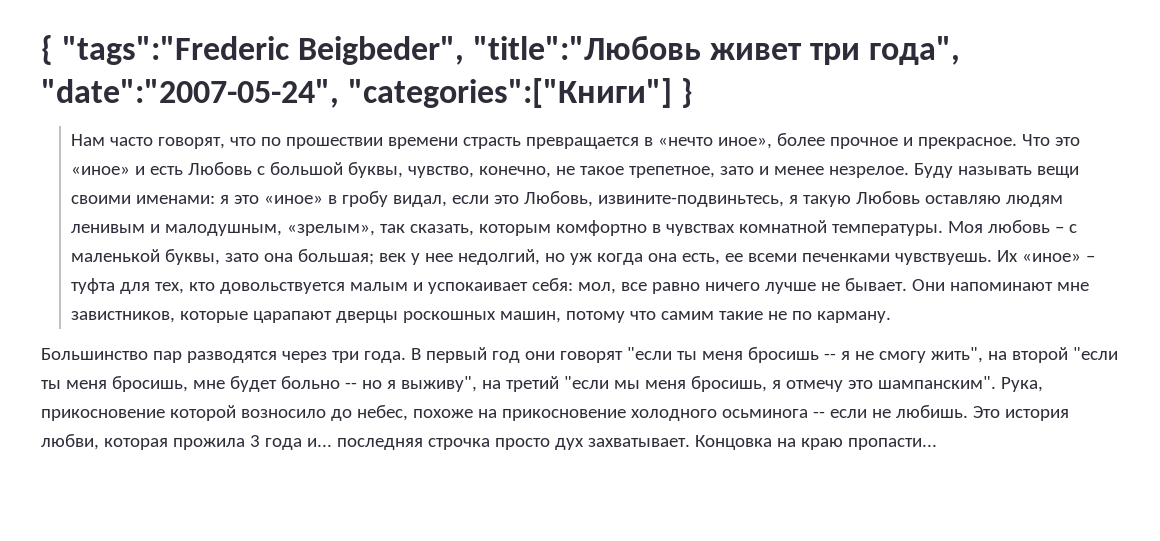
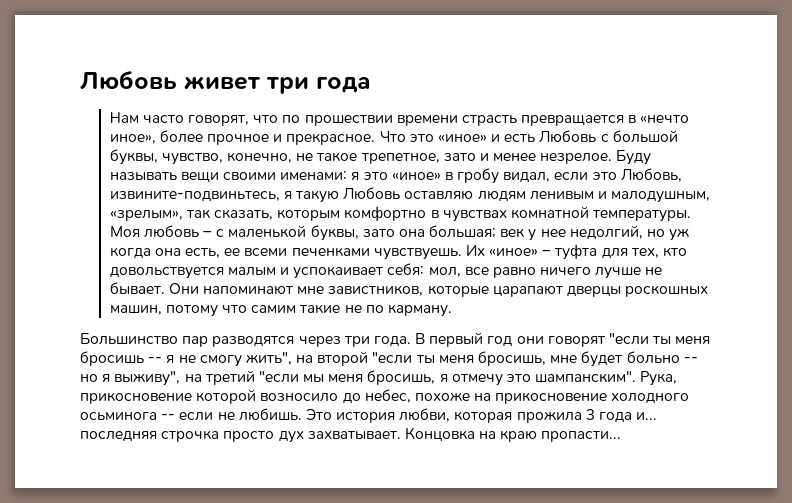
- { "tags":"Frederic Beigbeder", "title":"Любовь живет три года", "date":"2007-05-24", "categories":["Книги"] }
+ Любовь живет три года

